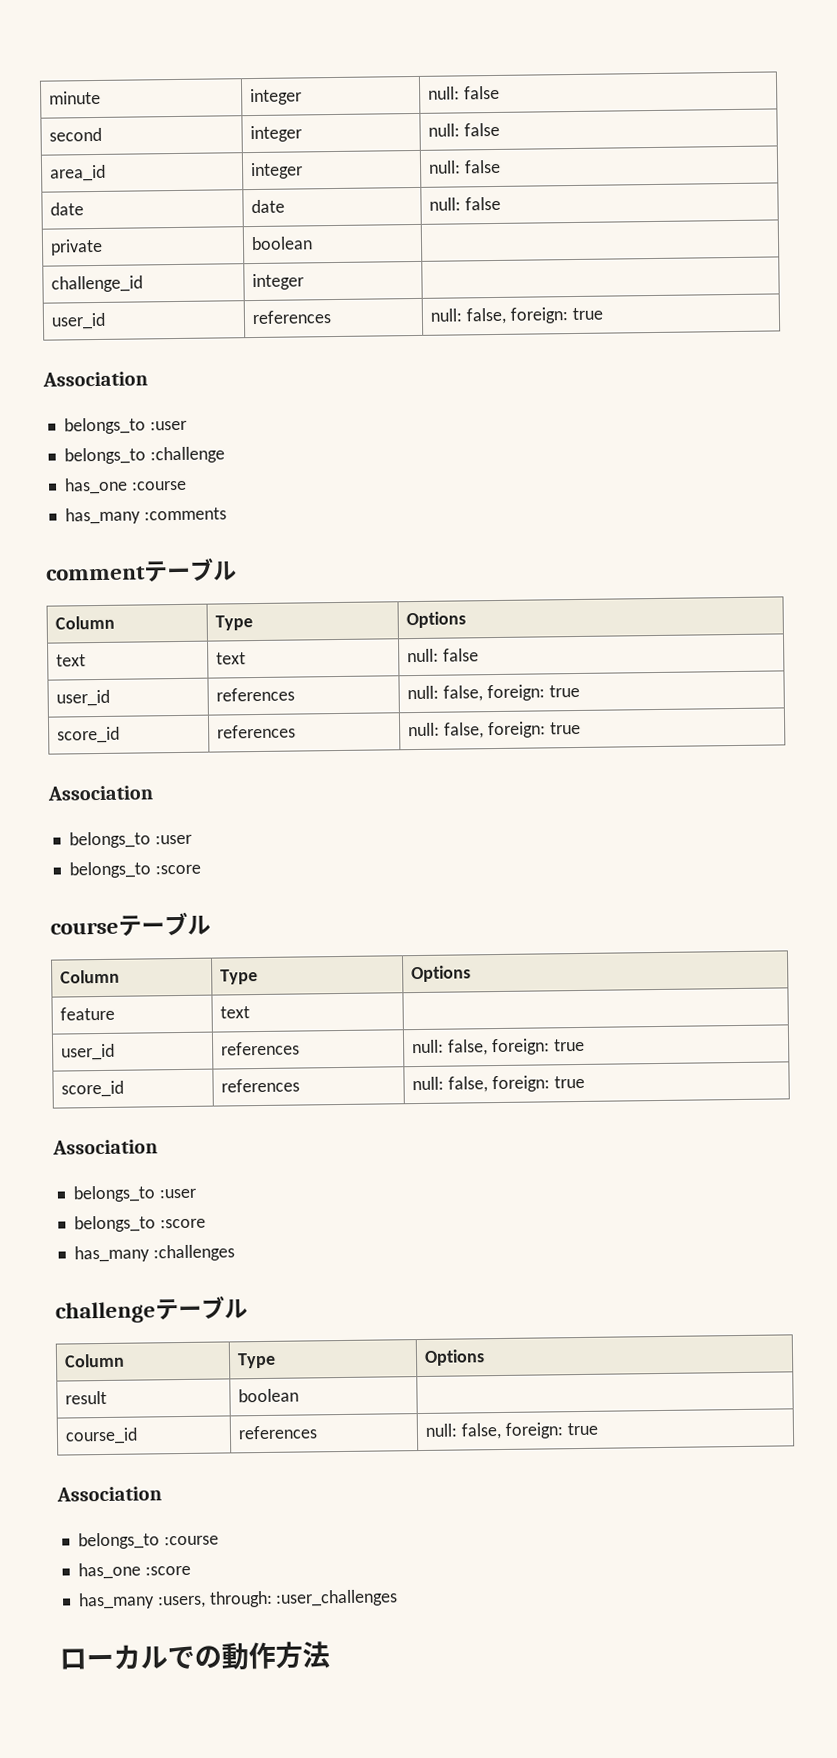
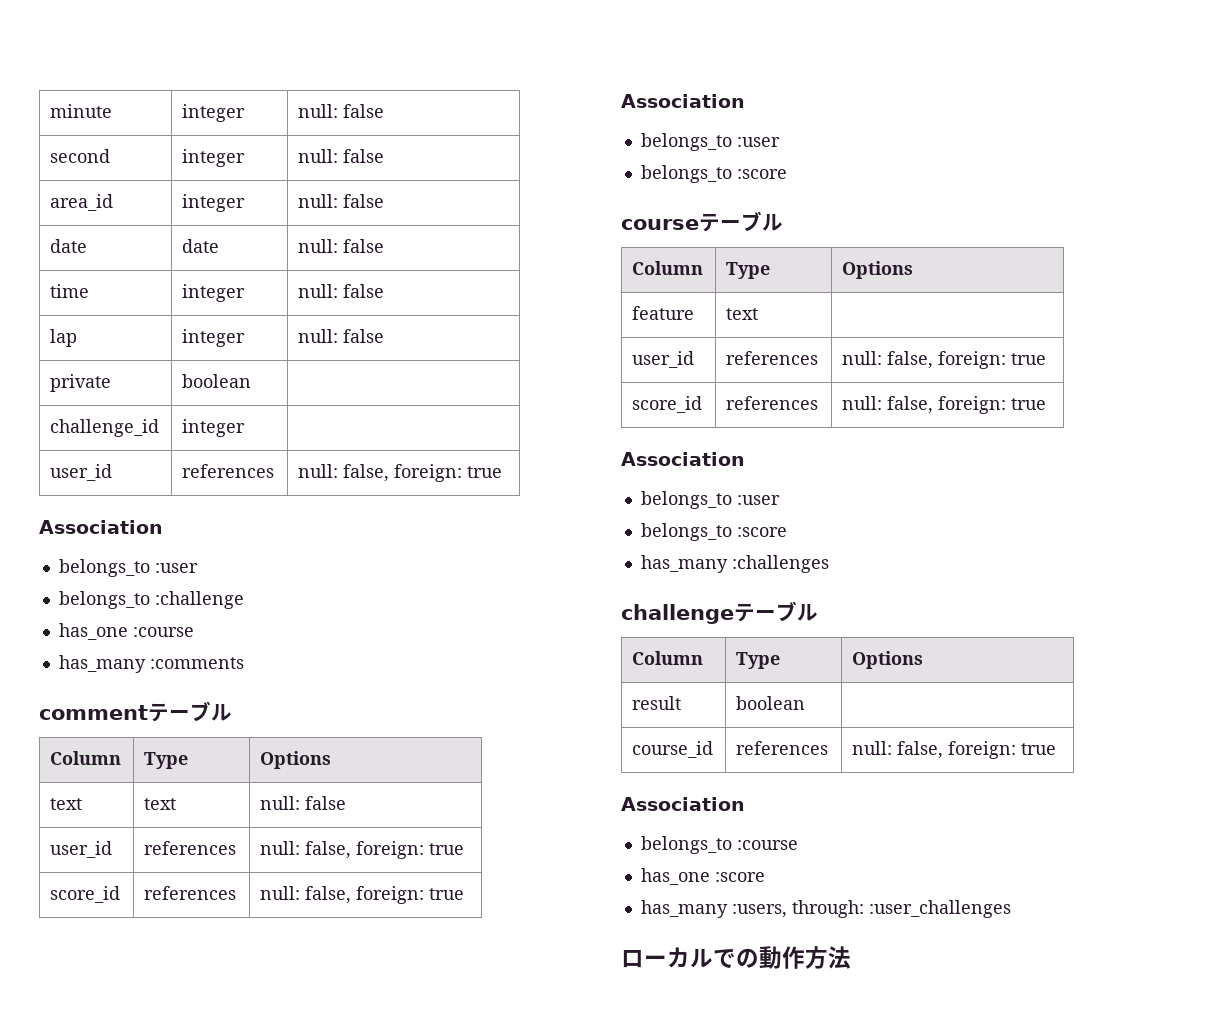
+ time | integer | null: false
+ lap | integer | null: false

